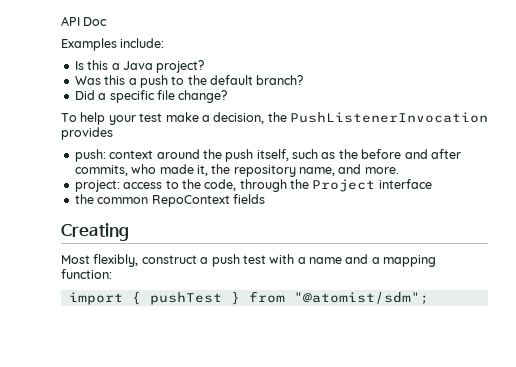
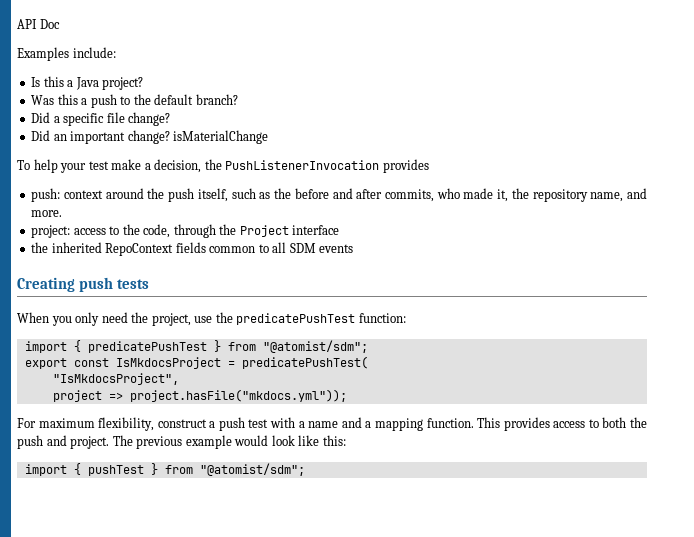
+ Did an important change? isMaterialChange
- the common RepoContext fields
- Creating
- Most flexibly, construct a push test with a name and a mapping function:
+ the inherited RepoContext fields common to all SDM events
+ Creating push tests
+ When you only need the project, use the predicatePushTest function:
+ import { predicatePushTest } from "@atomist/sdm";
+ export const IsMkdocsProject = predicatePushTest(
+ "IsMkdocsProject",
+ project => project.hasFile("mkdocs.yml"));
+ For maximum flexibility, construct a push test with a name and a mapping function. This provides access to both the push and project. The previous example would look like this:

